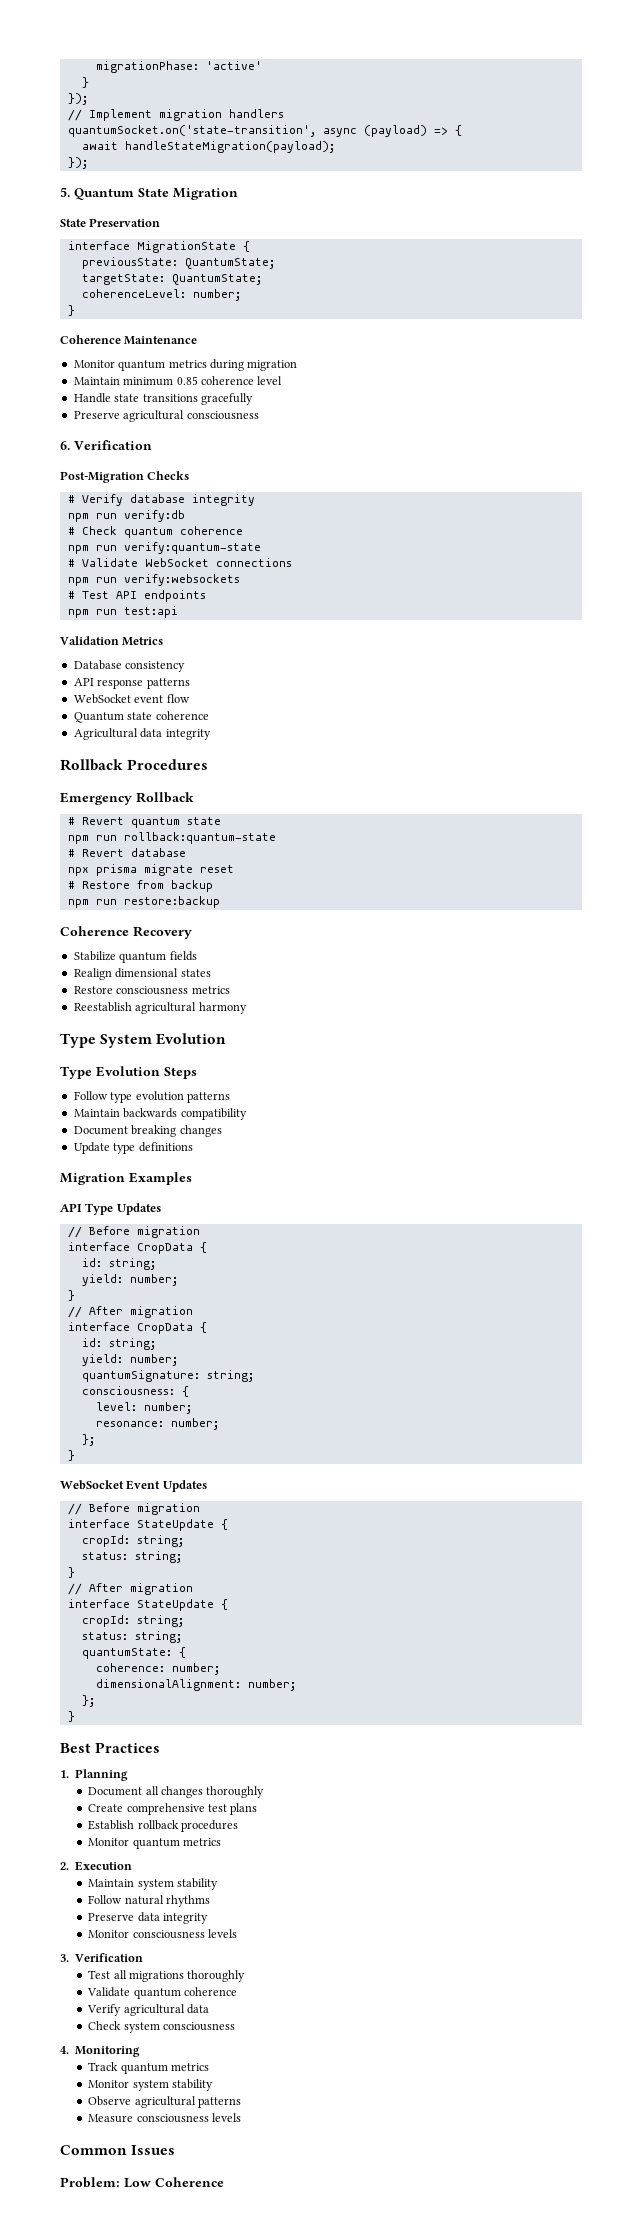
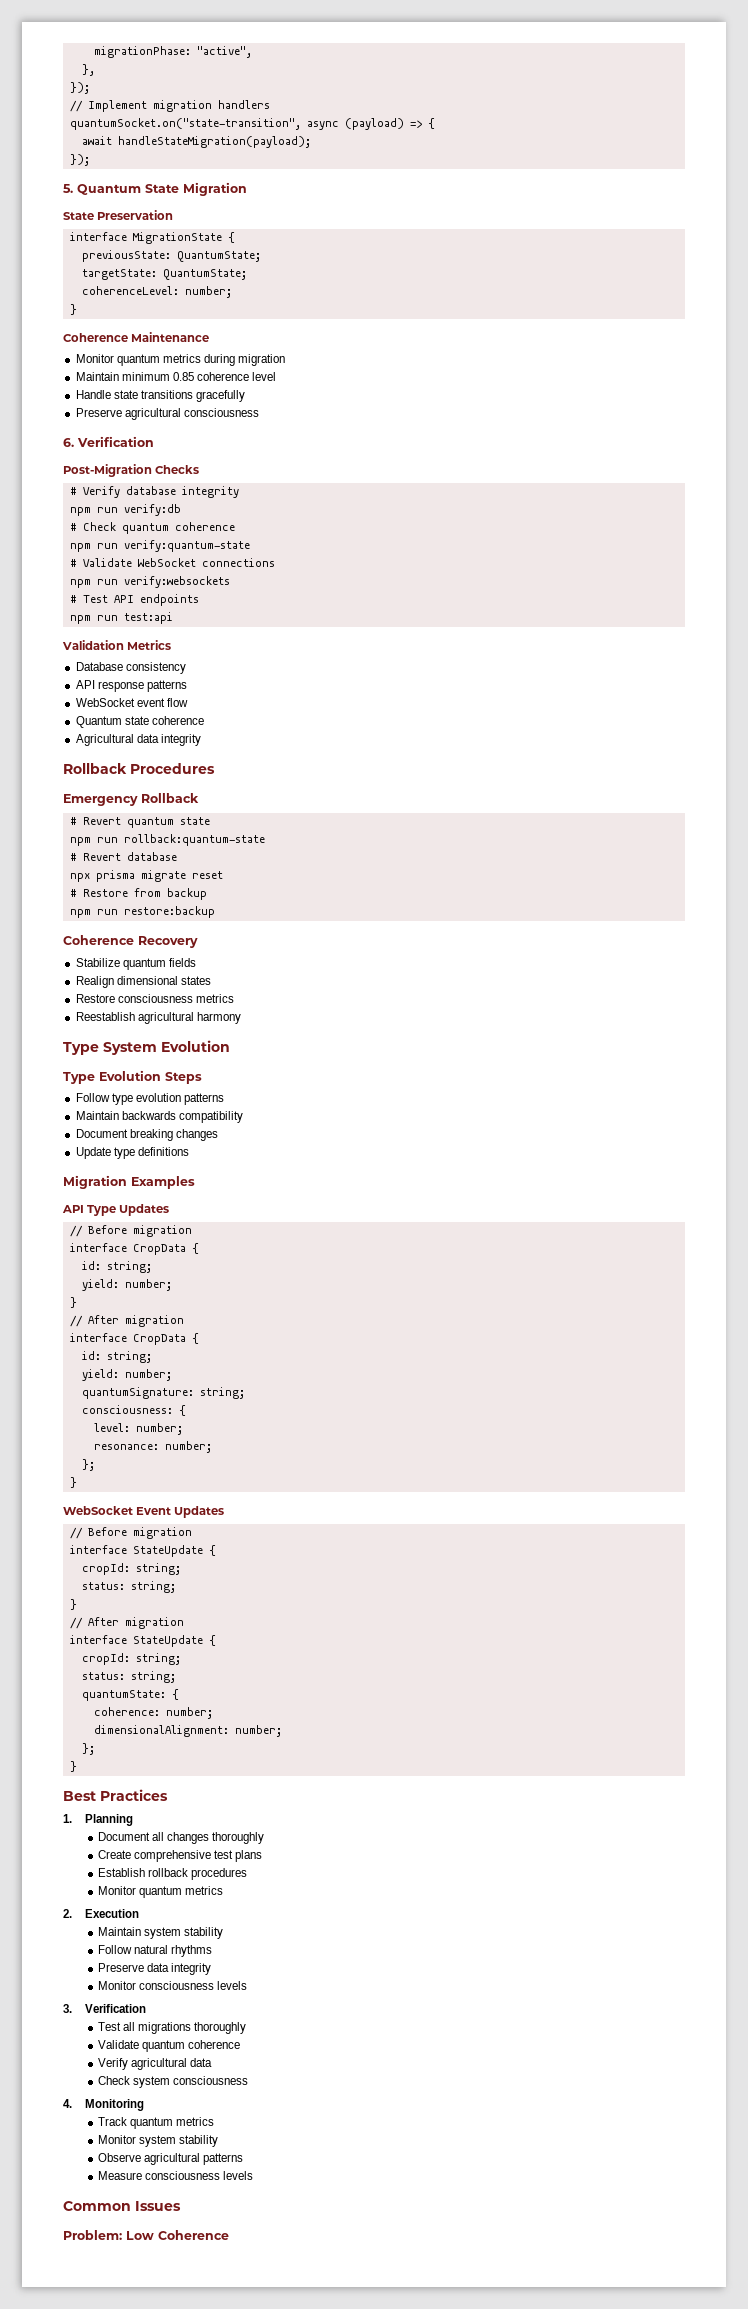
- migrationPhase: 'active'
- }
+ migrationPhase: "active",
+ },
- quantumSocket.on('state-transition', async (payload) => {
+ quantumSocket.on("state-transition", async (payload) => {

